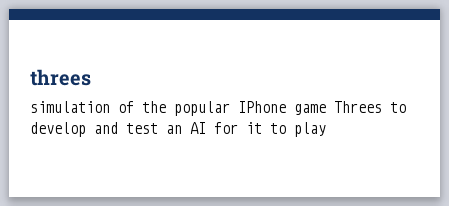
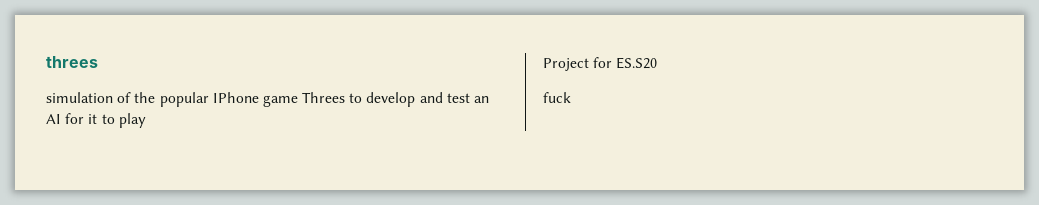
+ Project for ES.S20
+ fuck

